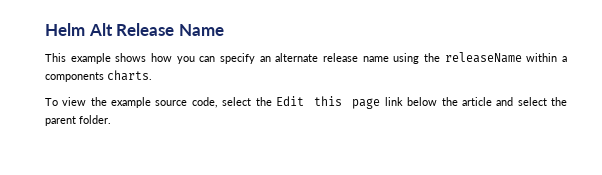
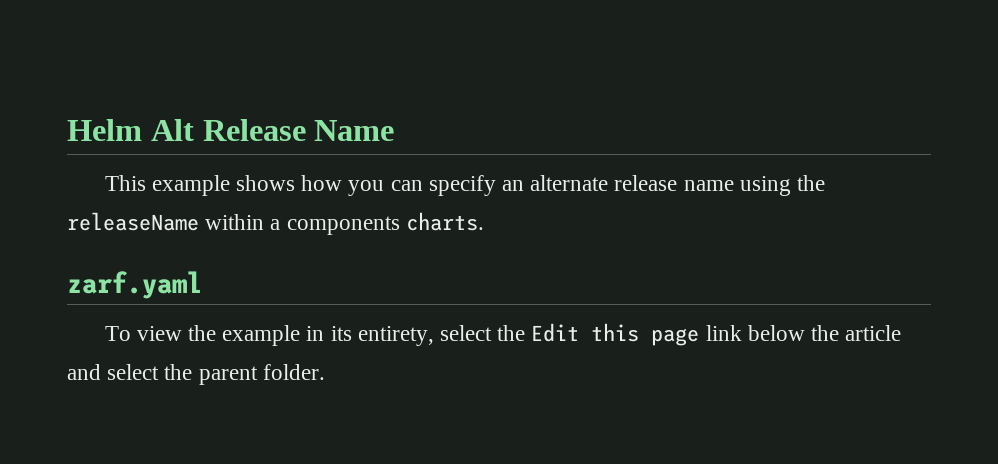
+ zarf.yaml
- To view the example source code, select the Edit this page link below the article and select the parent folder.
+ To view the example in its entirety, select the Edit this page link below the article and select the parent folder.

